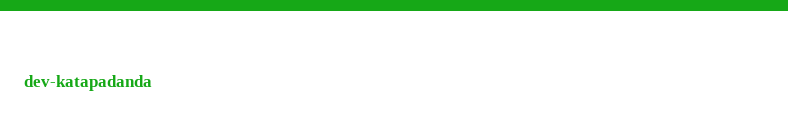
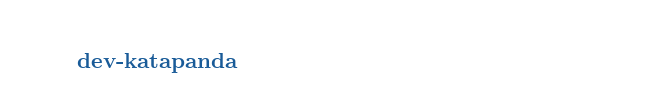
- dev-katapadanda
+ dev-katapanda

